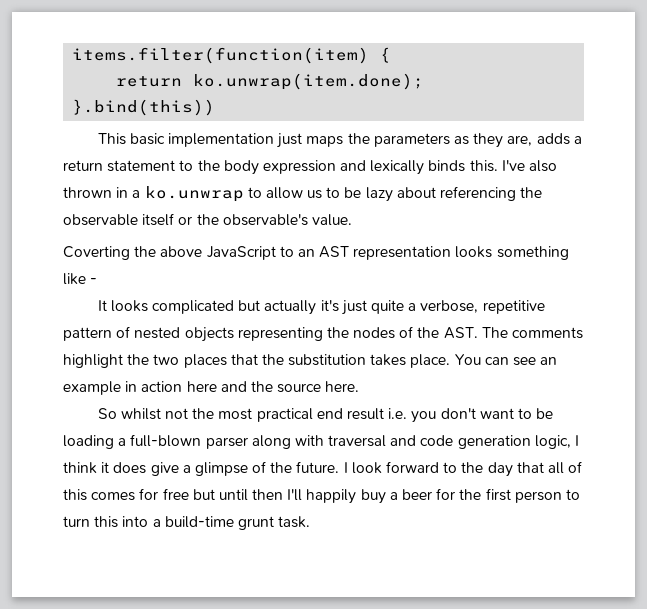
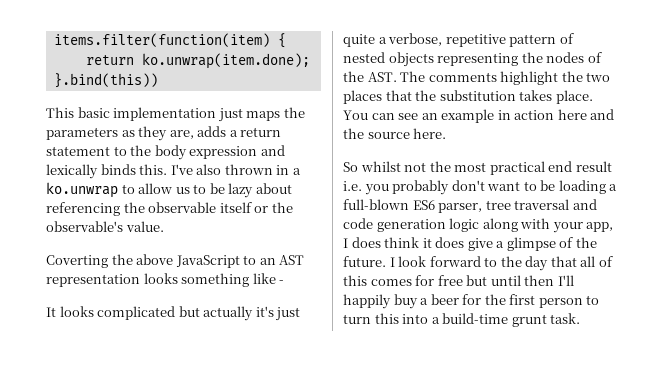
- So whilst not the most practical end result i.e. you don't want to be loading a full-blown parser along with traversal and code generation logic, I think it does give a glimpse of the future.
+ So whilst not the most practical end result i.e. you probably don't want to be loading a full-blown ES6 parser, tree traversal and code generation logic along with your app, I does think it does give a glimpse of the future.

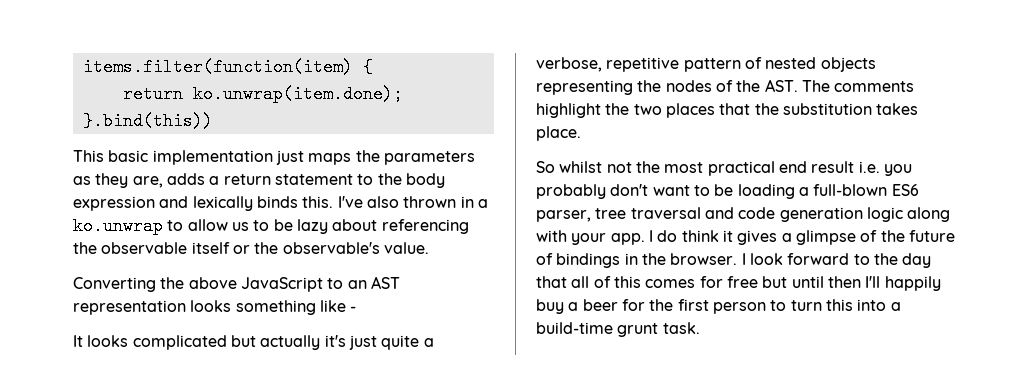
- Coverting the above JavaScript to an AST representation looks something like -
+ Converting the above JavaScript to an AST representation looks something like -
- You can see an example in action here and the source here.
- So whilst not the most practical end result i.e. you probably don't want to be loading a full-blown ES6 parser, tree traversal and code generation logic along with your app, I does think it does give a glimpse of the future.
+ So whilst not the most practical end result i.e. you probably don't want to be loading a full-blown ES6 parser, tree traversal and code generation logic along with your app. I do think it gives a glimpse of the future of bindings in the browser.

